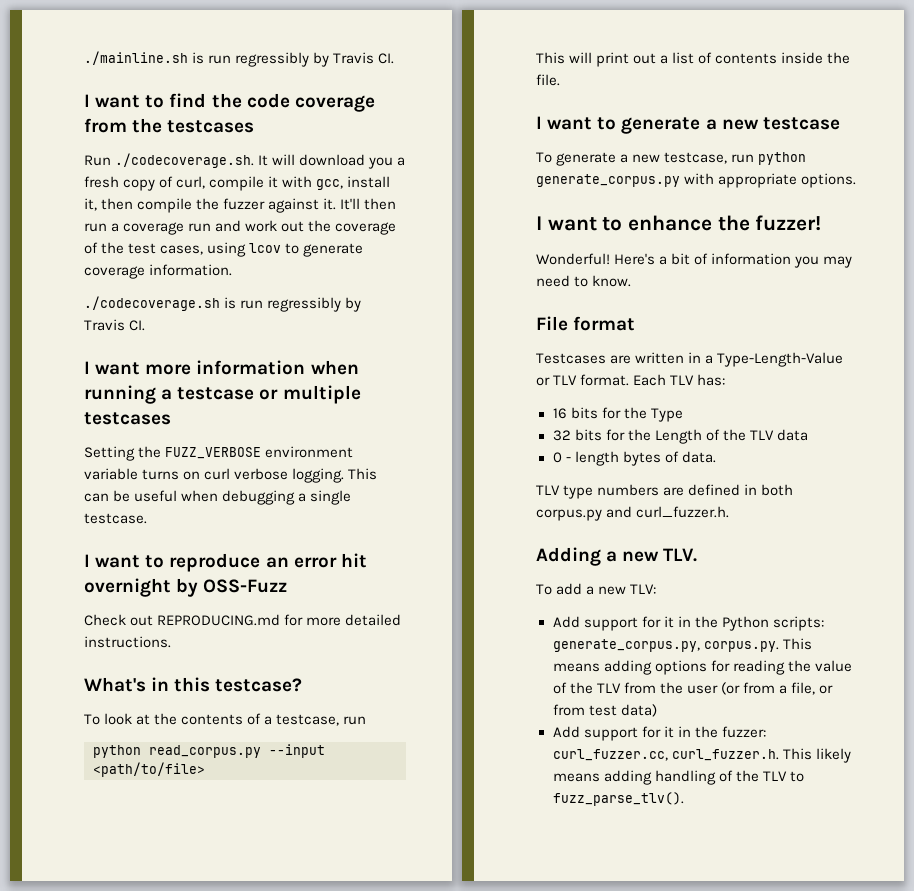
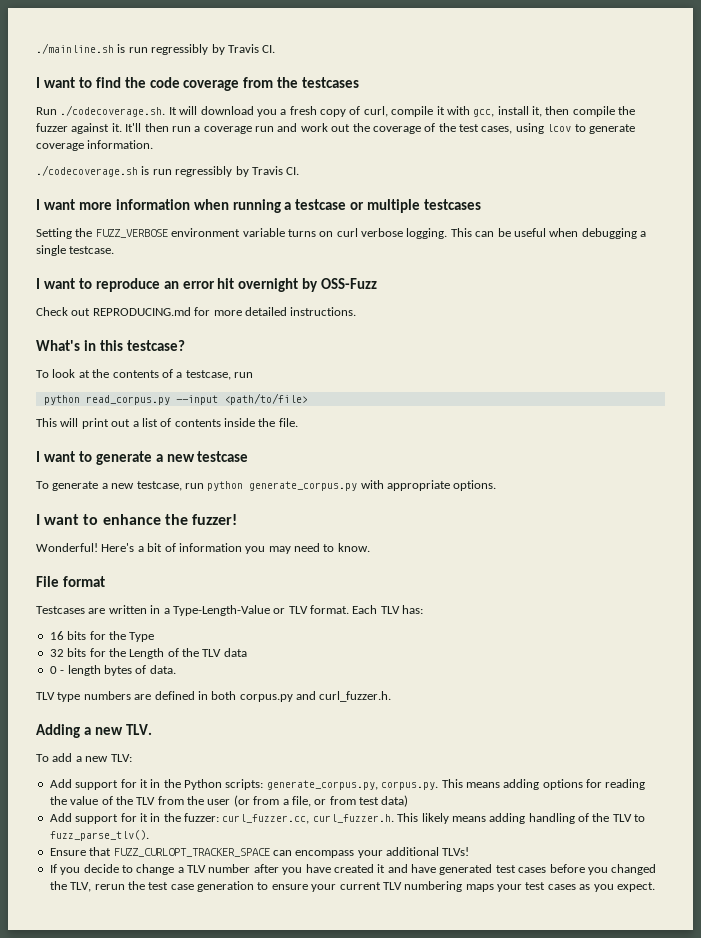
+ Ensure that FUZZ_CURLOPT_TRACKER_SPACE can encompass your additional TLVs!
+ If you decide to change a TLV number after you have created it and have generated test cases before you changed the TLV, rerun the test case generation to ensure your current TLV numbering maps your test cases as you expect.

